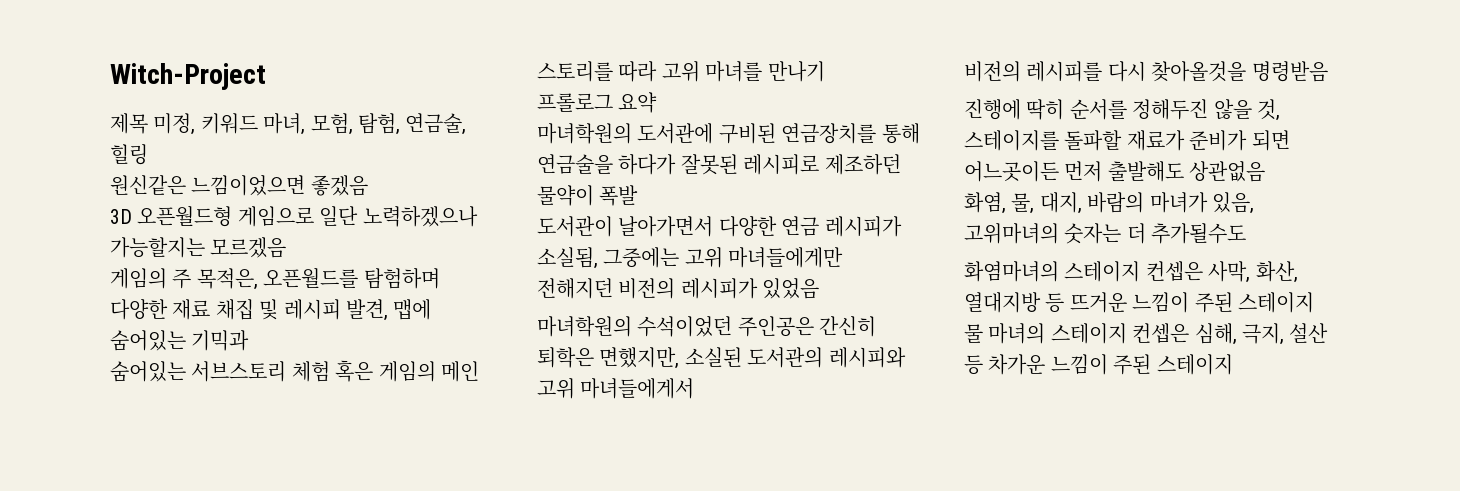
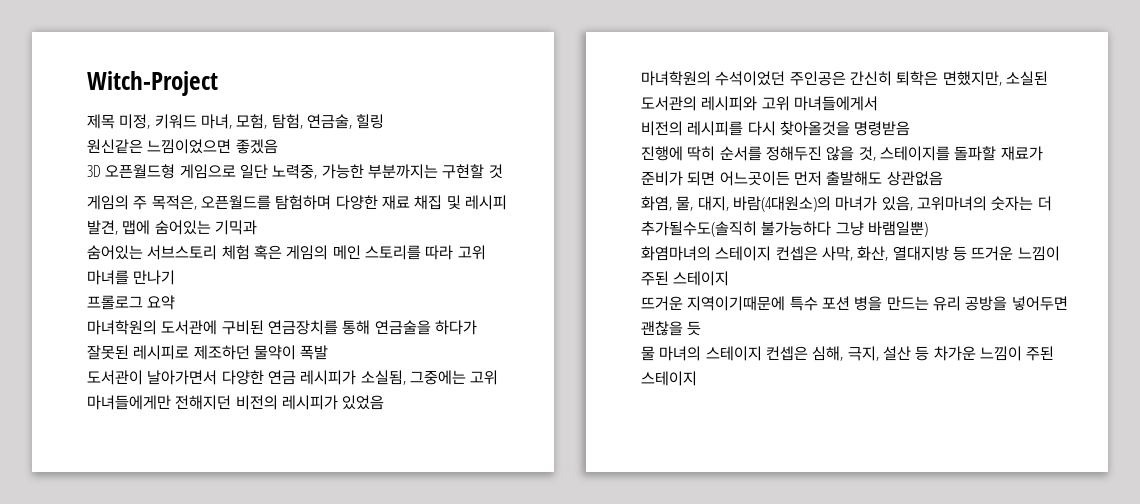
- 3D 오픈월드형 게임으로 일단 노력하겠으나 가능할지는 모르겠음
+ 3D 오픈월드형 게임으로 일단 노력중, 가능한 부분까지는 구현할 것
- 화염, 물, 대지, 바람의 마녀가 있음, 고위마녀의 숫자는 더 추가될수도
+ 화염, 물, 대지, 바람(4대원소)의 마녀가 있음, 고위마녀의 숫자는 더 추가될수도(솔직히 불가능하다 그냥 바램일뿐)
+ 뜨거운 지역이기때문에 특수 포션 병을 만드는 유리 공방을 넣어두면 괜찮을 듯

